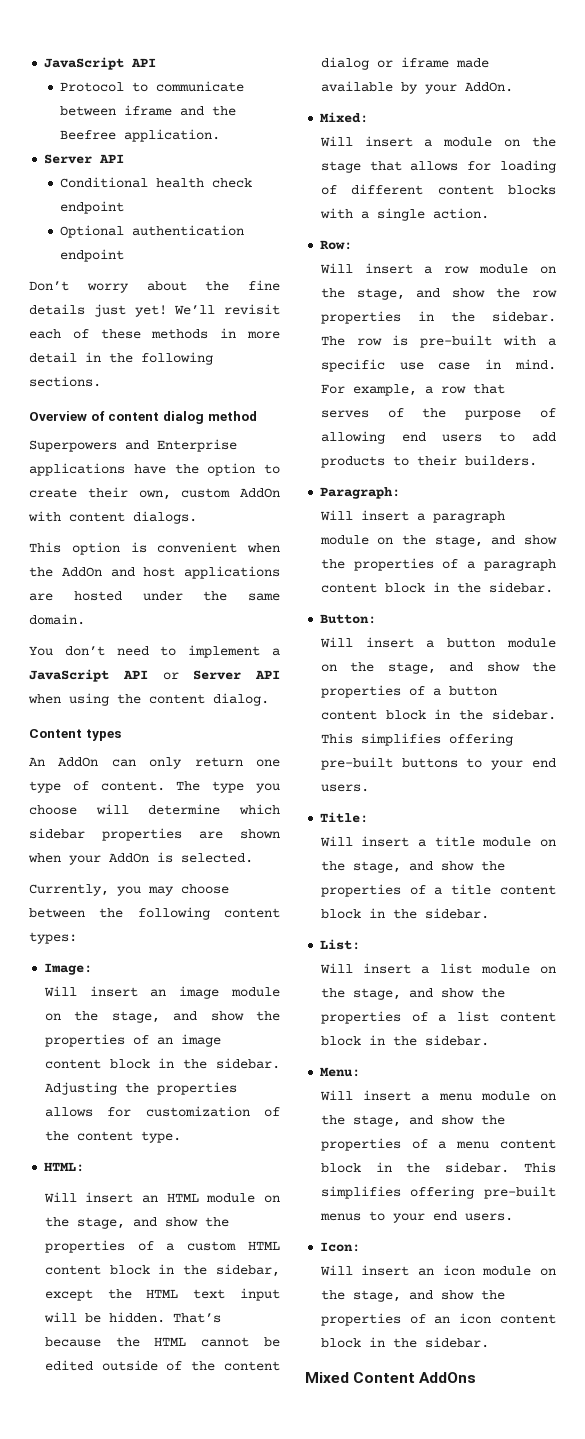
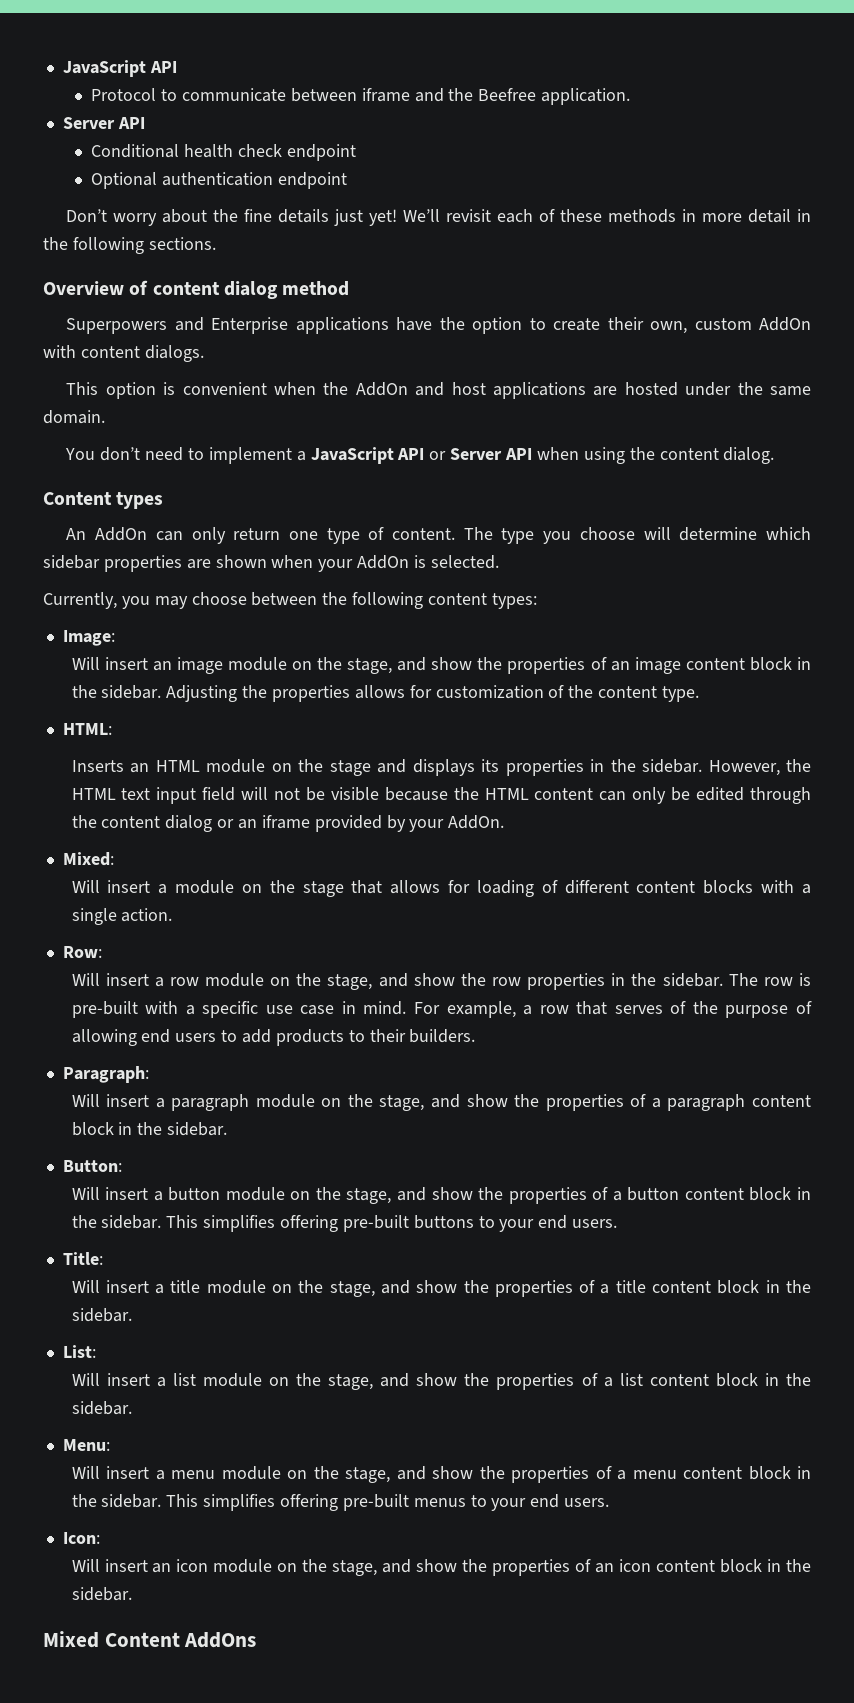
- Will insert an HTML module on the stage, and show the properties of a custom HTML content block in the sidebar, except the HTML text input will be hidden. That’s because the HTML cannot be edited outside of the content dialog or iframe made available by your AddOn.
+ Inserts an HTML module on the stage and displays its properties in the sidebar. However, the HTML text input field will not be visible because the HTML content can only be edited through the content dialog or an iframe provided by your AddOn.

